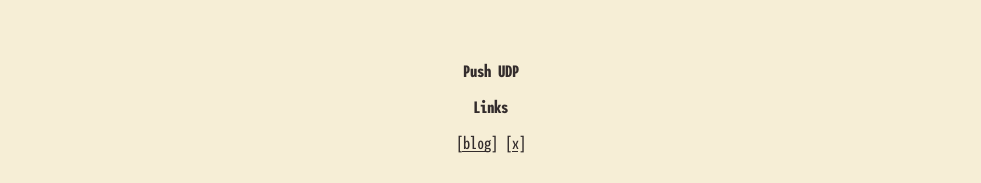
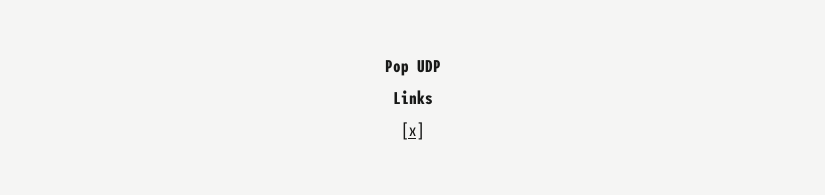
- Push UDP
+ Pop UDP
- [blog] [x]
+ [x]

